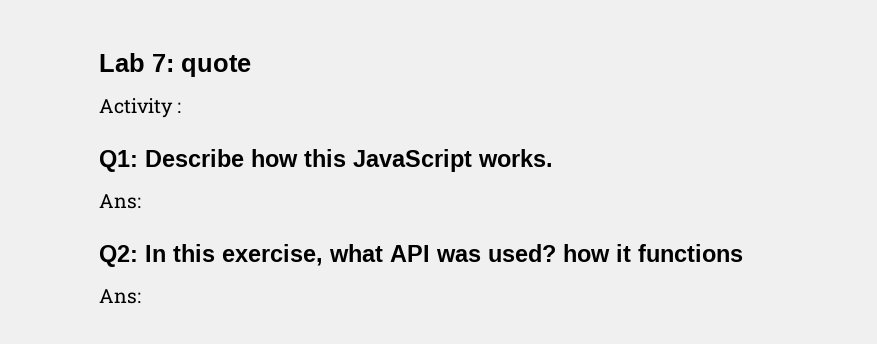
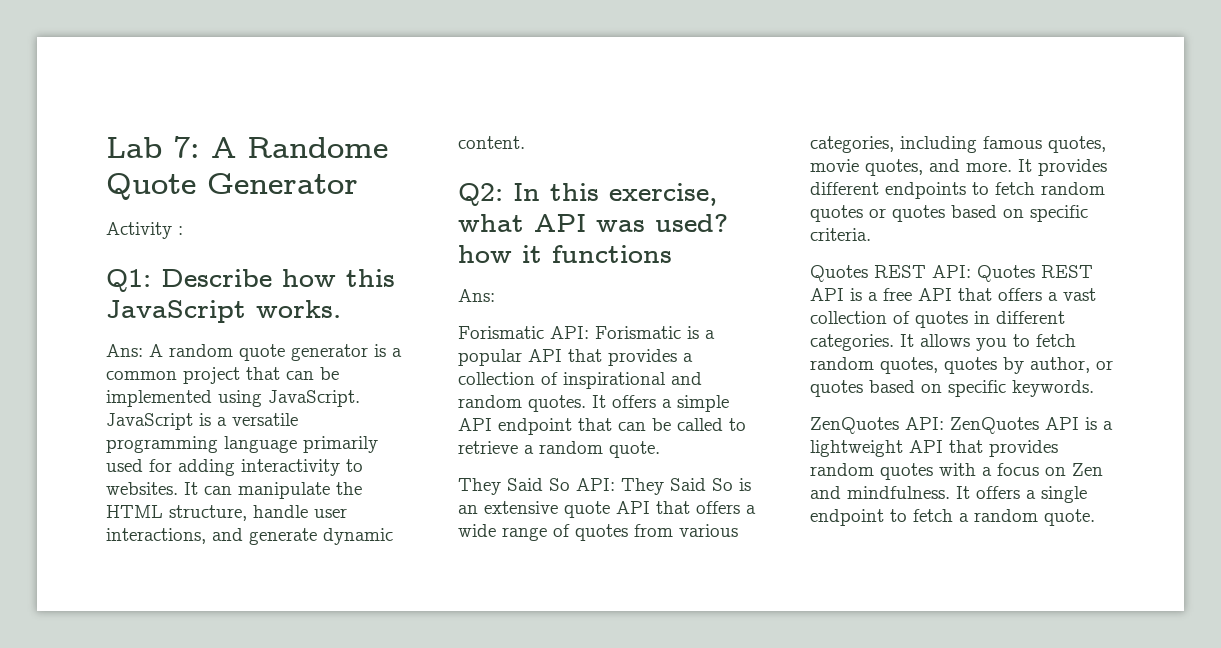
- Lab 7: quote
+ Lab 7: A Randome Quote Generator
  Q1: Describe how this JavaScript works.
- Ans:
+ Ans: A random quote generator is a common project that can be implemented using JavaScript. JavaScript is a versatile programming language primarily used for adding interactivity to websites. It can manipulate the HTML structure, handle user interactions, and generate dynamic content.
+ Forismatic API: Forismatic is a popular API that provides a collection of inspirational and random quotes. It offers a simple API endpoint that can be called to retrieve a random quote.
+ They Said So API: They Said So is an extensive quote API that offers a wide range of quotes from various categories, including famous quotes, movie quotes, and more. It provides different endpoints to fetch random quotes or quotes based on specific criteria.
+ Quotes REST API: Quotes REST API is a free API that offers a vast collection of quotes in different categories. It allows you to fetch random quotes, quotes by author, or quotes based on specific keywords.
+ ZenQuotes API: ZenQuotes API is a lightweight API that provides random quotes with a focus on Zen and mindfulness. It offers a single endpoint to fetch a random quote.

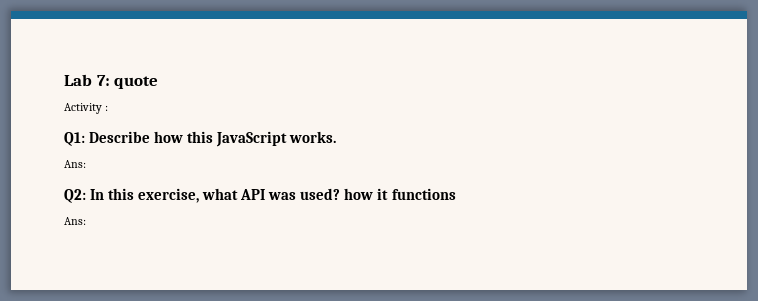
- Lab 7: A Randome Quote Generator
+ Lab 7: quote
  Q1: Describe how this JavaScript works.
- Ans: A random quote generator is a common project that can be implemented using JavaScript. JavaScript is a versatile programming language primarily used for adding interactivity to websites. It can manipulate the HTML structure, handle user interactions, and generate dynamic content.
+ Ans:
- Forismatic API: Forismatic is a popular API that provides a collection of inspirational and random quotes. It offers a simple API endpoint that can be called to retrieve a random quote.
- They Said So API: They Said So is an extensive quote API that offers a wide range of quotes from various categories, including famous quotes, movie quotes, and more. It provides different endpoints to fetch random quotes or quotes based on specific criteria.
- Quotes REST API: Quotes REST API is a free API that offers a vast collection of quotes in different categories. It allows you to fetch random quotes, quotes by author, or quotes based on specific keywords.
- ZenQuotes API: ZenQuotes API is a lightweight API that provides random quotes with a focus on Zen and mindfulness. It offers a single endpoint to fetch a random quote.

